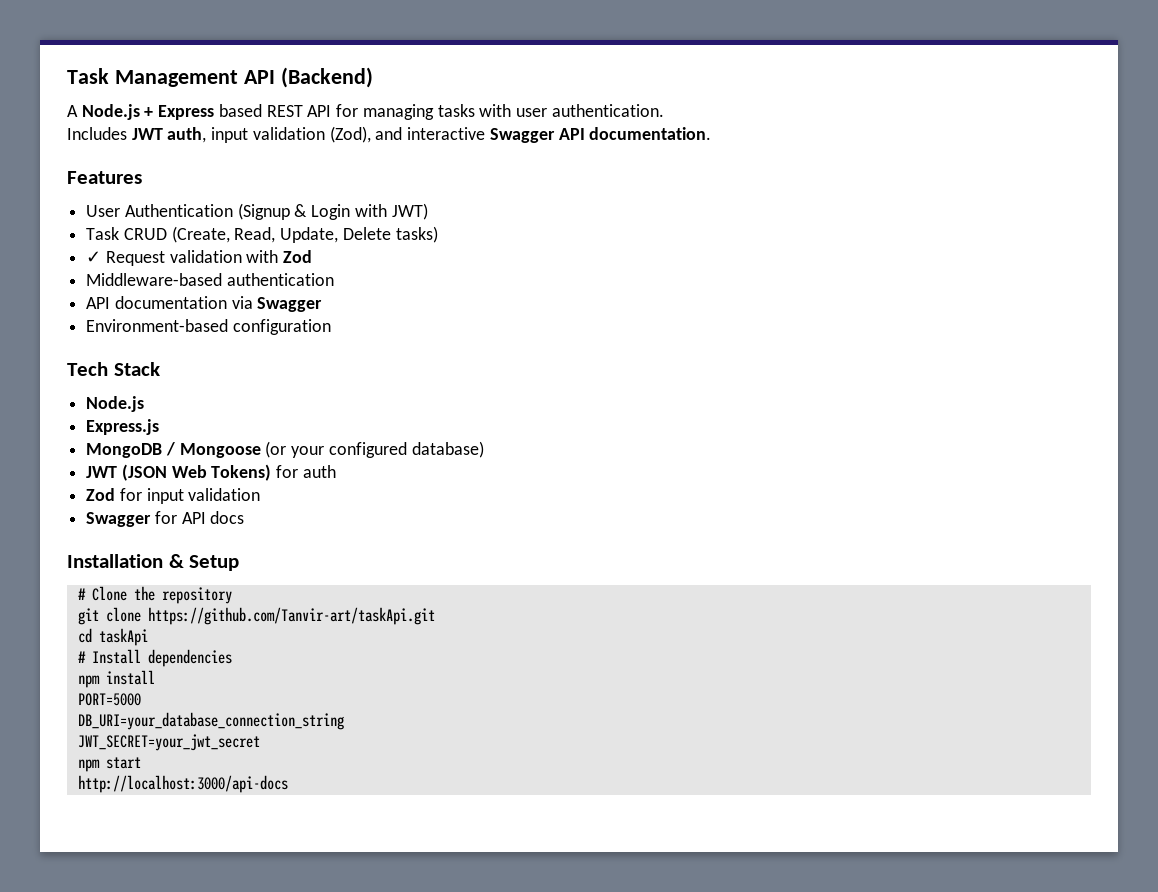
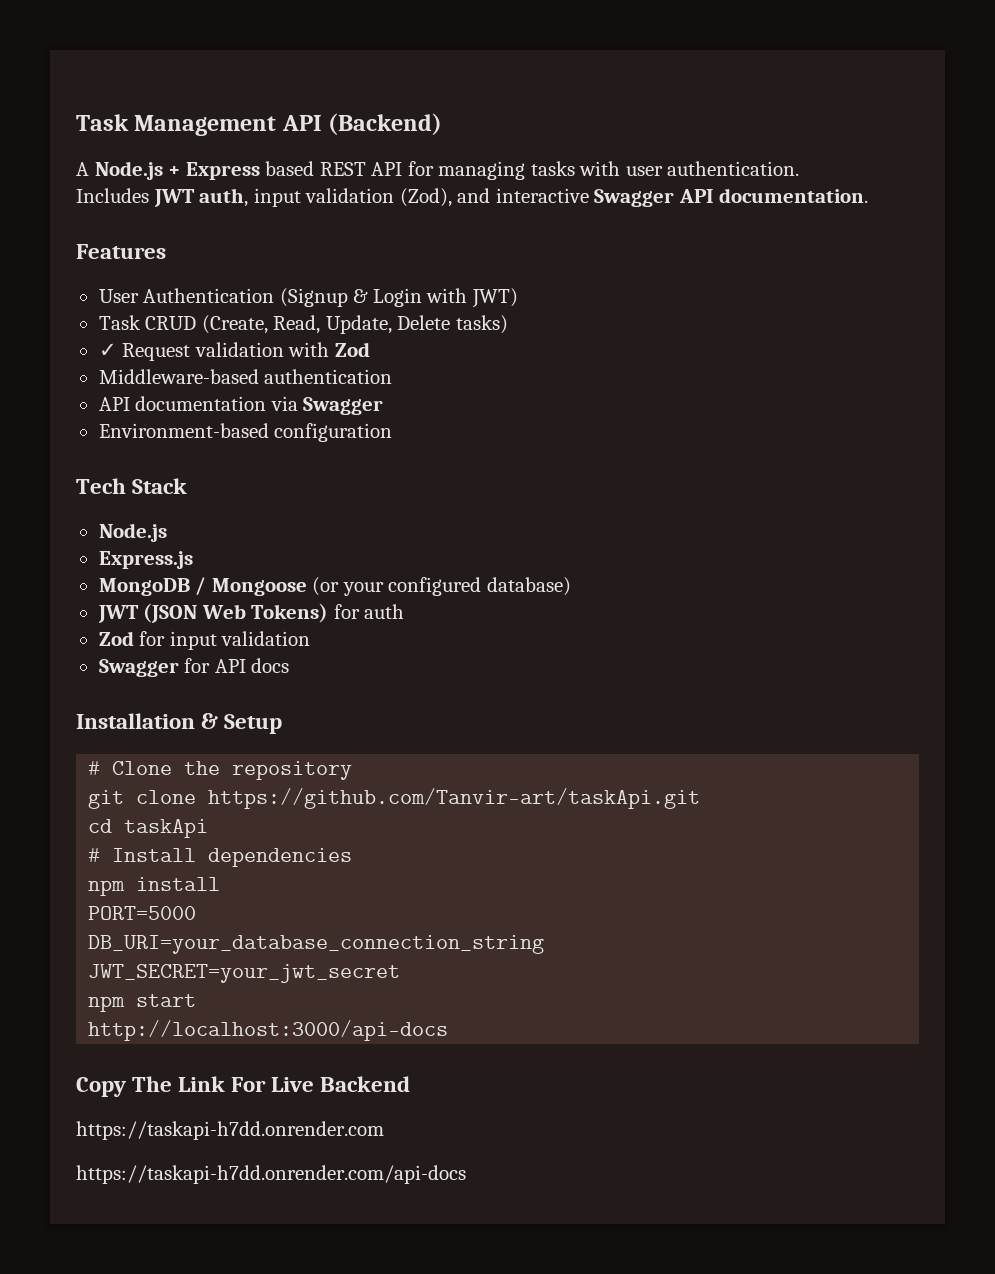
+ Copy The Link For Live Backend
+ https://taskapi-h7dd.onrender.com
+ https://taskapi-h7dd.onrender.com/api-docs

